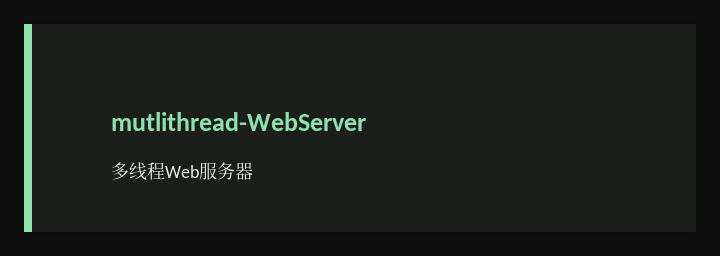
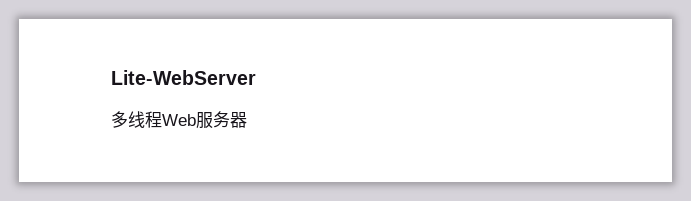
- mutlithread-WebServer
+ Lite-WebServer

